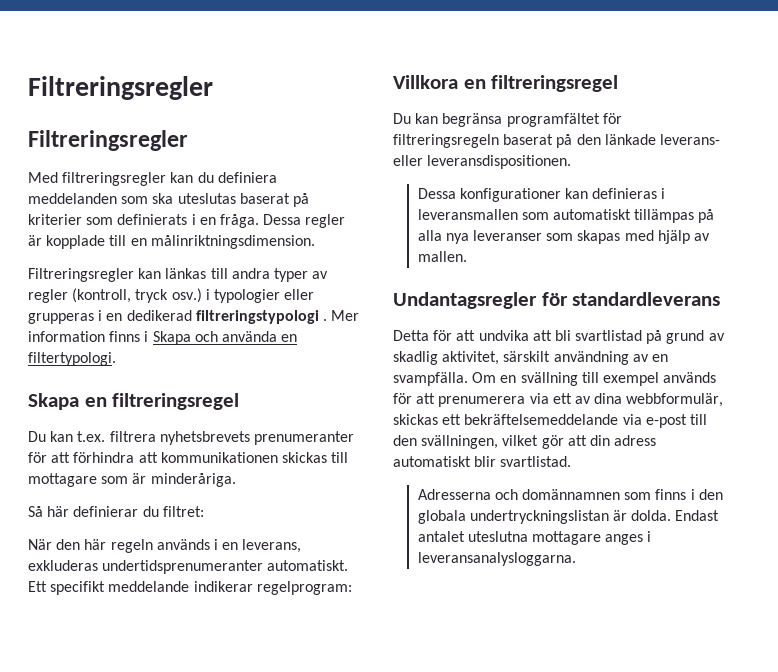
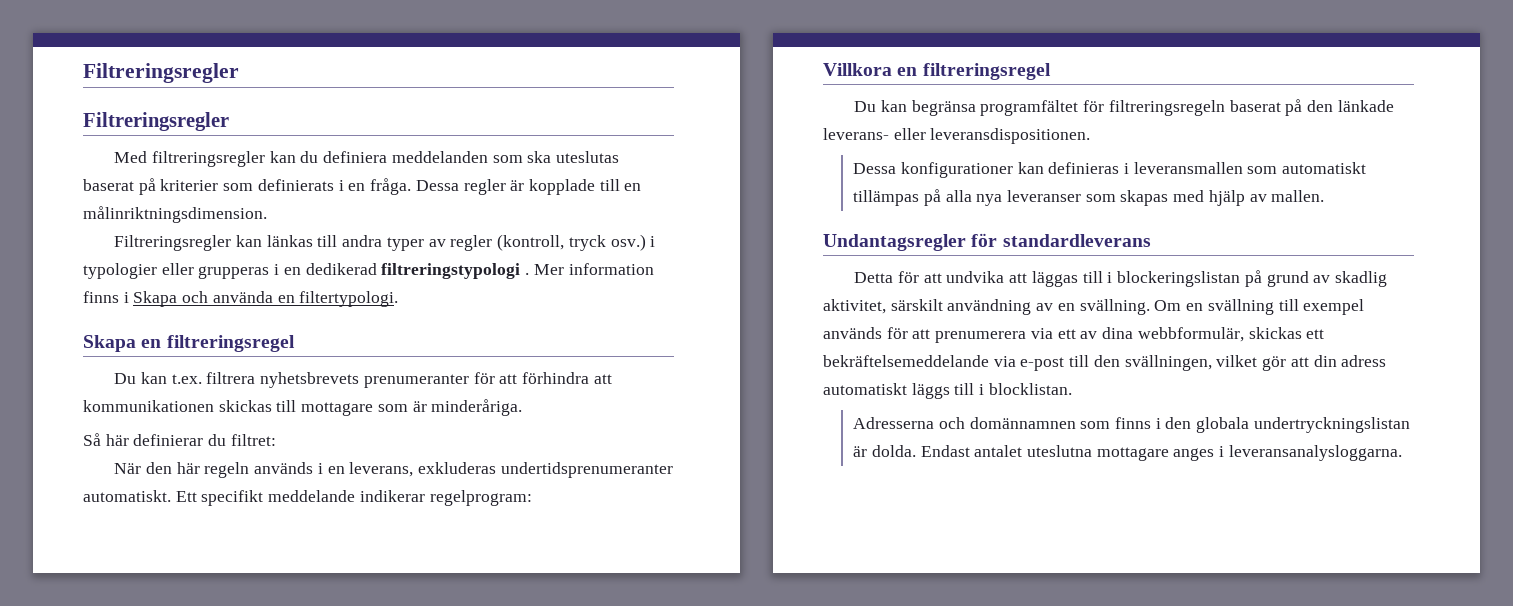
- Detta för att undvika att bli svartlistad på grund av skadlig aktivitet, särskilt användning av en svampfälla.
+ Detta för att undvika att läggas till i blockeringslistan på grund av skadlig aktivitet, särskilt användning av en svällning.
- Om en svällning till exempel används för att prenumerera via ett av dina webbformulär, skickas ett bekräftelsemeddelande via e-post till den svällningen, vilket gör att din adress automatiskt blir svartlistad.
+ Om en svällning till exempel används för att prenumerera via ett av dina webbformulär, skickas ett bekräftelsemeddelande via e-post till den svällningen, vilket gör att din adress automatiskt läggs till i blocklistan.

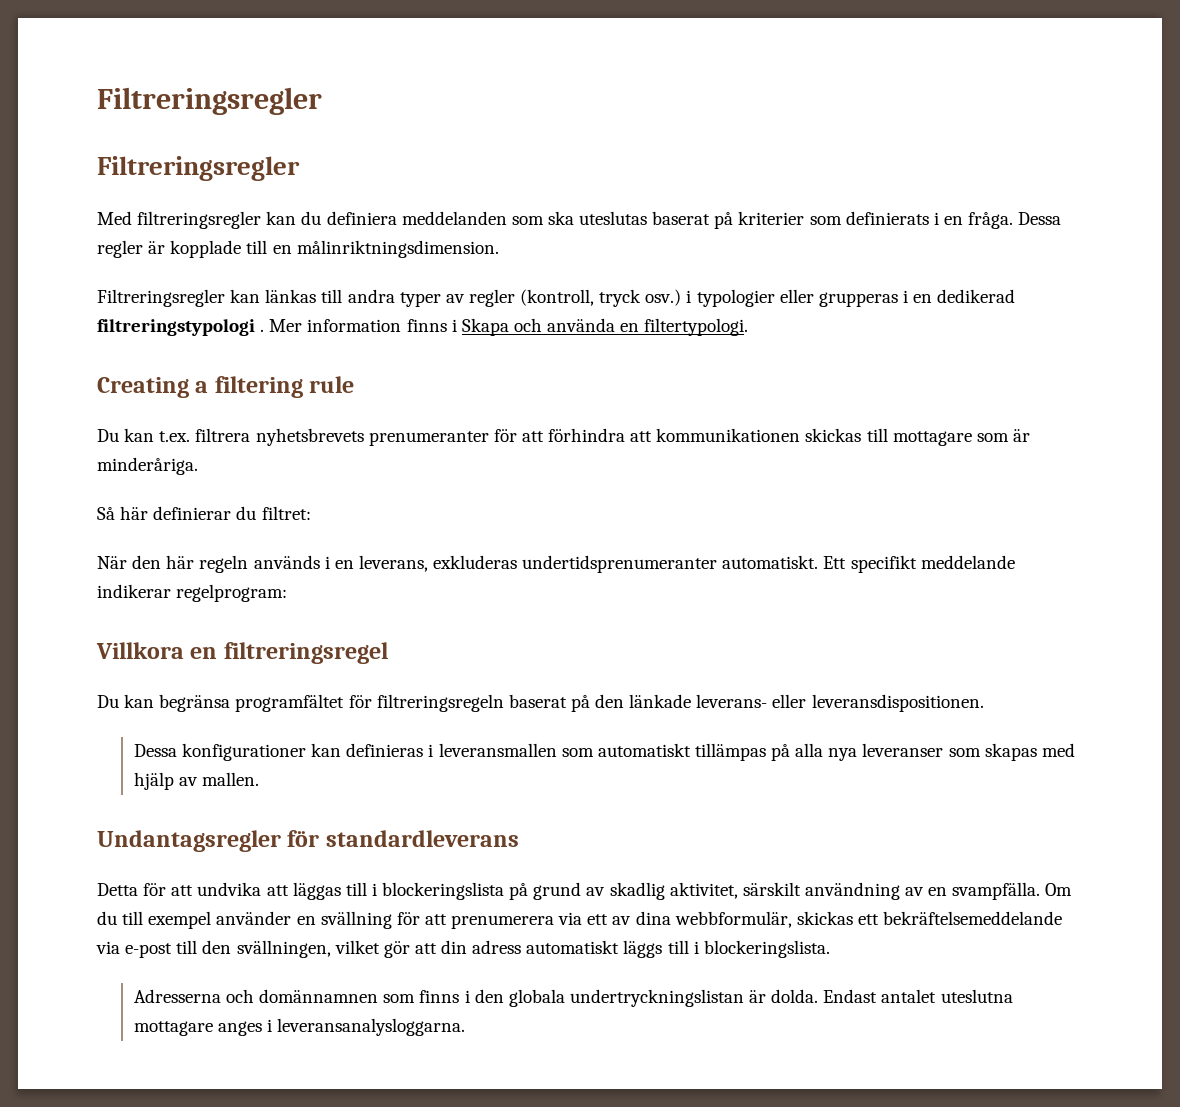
- Skapa en filtreringsregel
+ Creating a filtering rule
- Detta för att undvika att läggas till i blockeringslistan på grund av skadlig aktivitet, särskilt användning av en svällning. Om en svällning till exempel används för att prenumerera via ett av dina webbformulär, skickas ett bekräftelsemeddelande via e-post till den svällningen, vilket gör att din adress automatiskt läggs till i blocklistan.
+ Detta för att undvika att läggas till i blockeringslista på grund av skadlig aktivitet, särskilt användning av en svampfälla. Om du till exempel använder en svällning för att prenumerera via ett av dina webbformulär, skickas ett bekräftelsemeddelande via e-post till den svällningen, vilket gör att din adress automatiskt läggs till i blockeringslista.

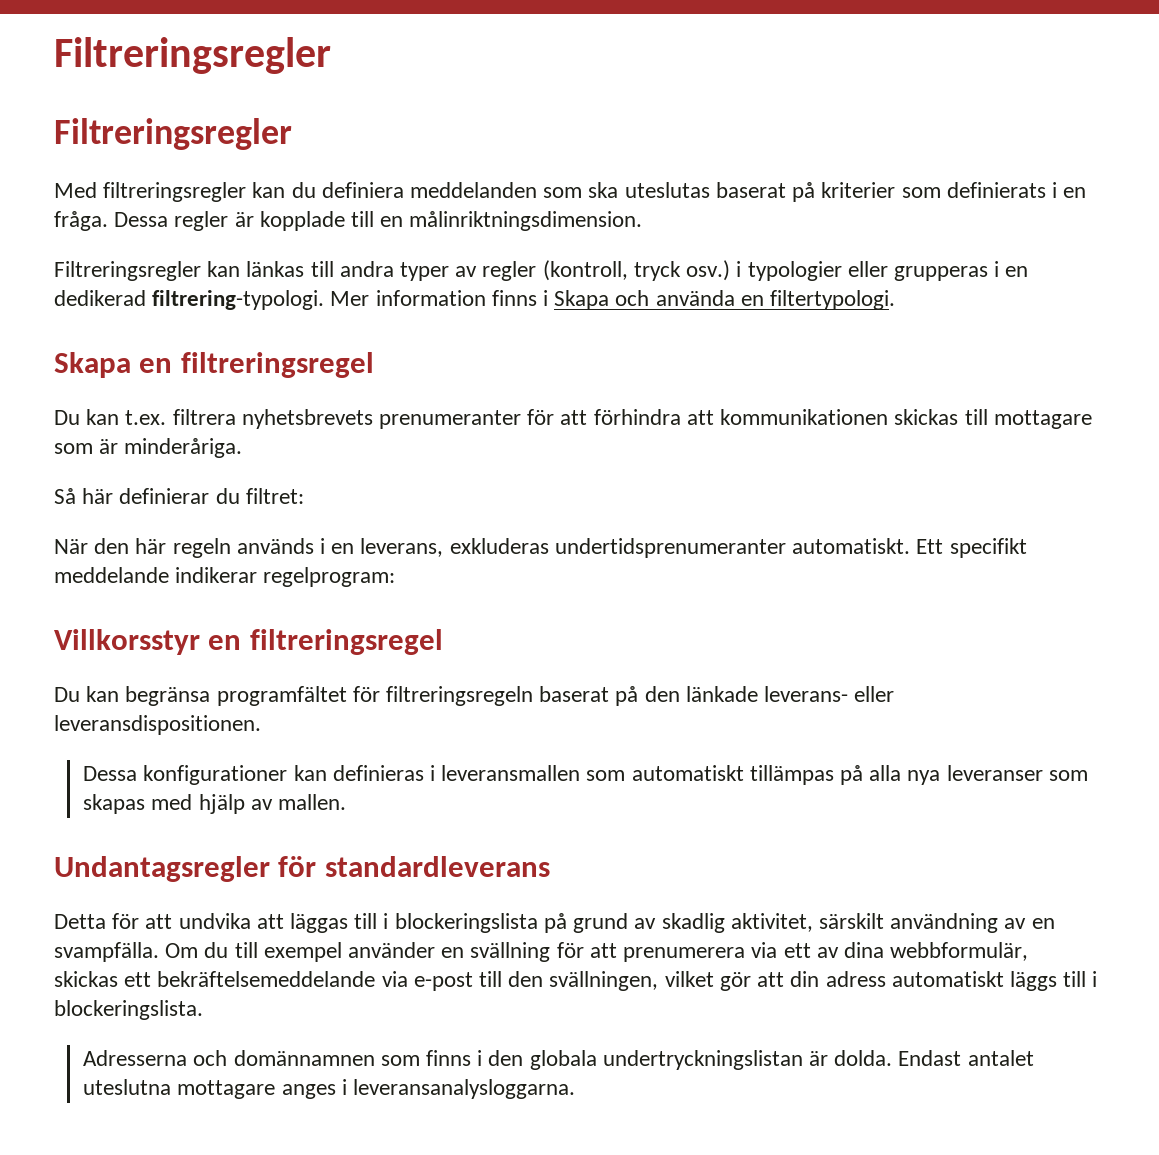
- Filtreringsregler kan länkas till andra typer av regler (kontroll, tryck osv.) i typologier eller grupperas i en dedikerad filtreringstypologi .
+ Filtreringsregler kan länkas till andra typer av regler (kontroll, tryck osv.) i typologier eller grupperas i en dedikerad filtrering-typologi.
- Creating a filtering rule
+ Skapa en filtreringsregel
- Villkora en filtreringsregel
+ Villkorsstyr en filtreringsregel

